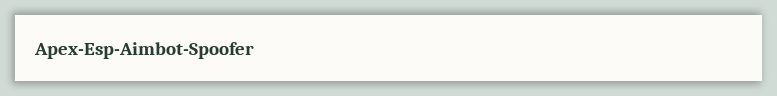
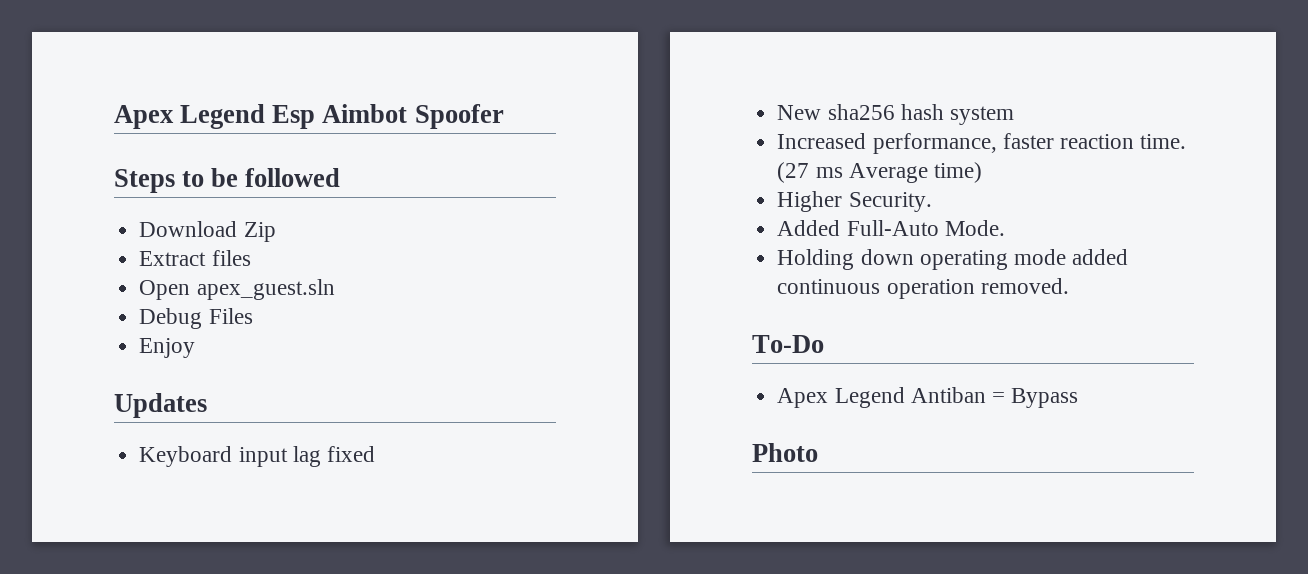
- Apex-Esp-Aimbot-Spoofer
+ Apex Legend Esp Aimbot Spoofer
+ Steps to be followed
+ Download Zip
+ Extract files
+ Open apex_guest.sln
+ Debug Files
+ Enjoy
+ Updates
+ Keyboard input lag fixed
+ New sha256 hash system
+ Increased performance, faster reaction time. (27 ms Average time)
+ Higher Security.
+ Added Full-Auto Mode.
+ Holding down operating mode added continuous operation removed.
+ To-Do
+ Apex Legend Antiban = Bypass
+ Photo

